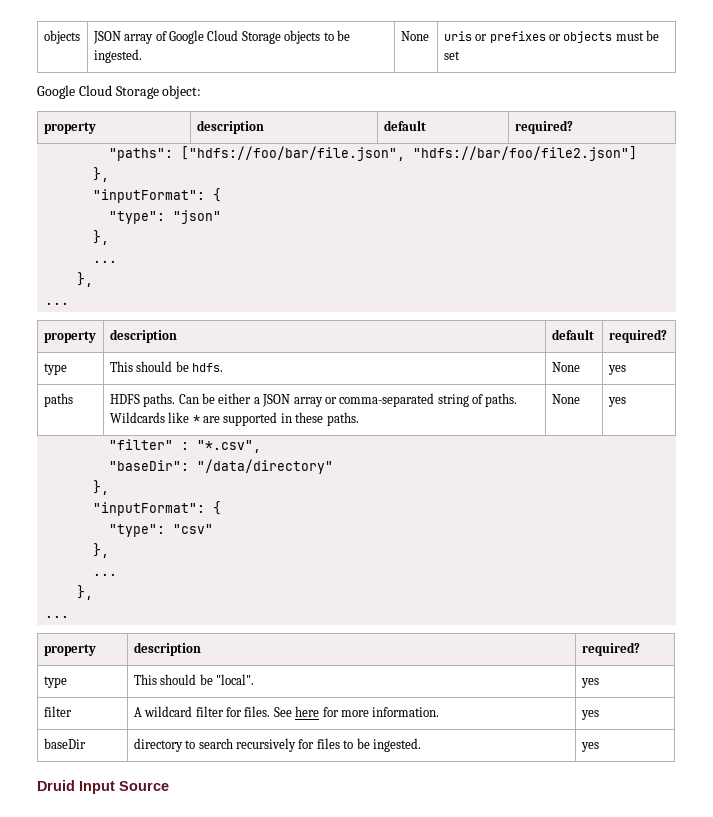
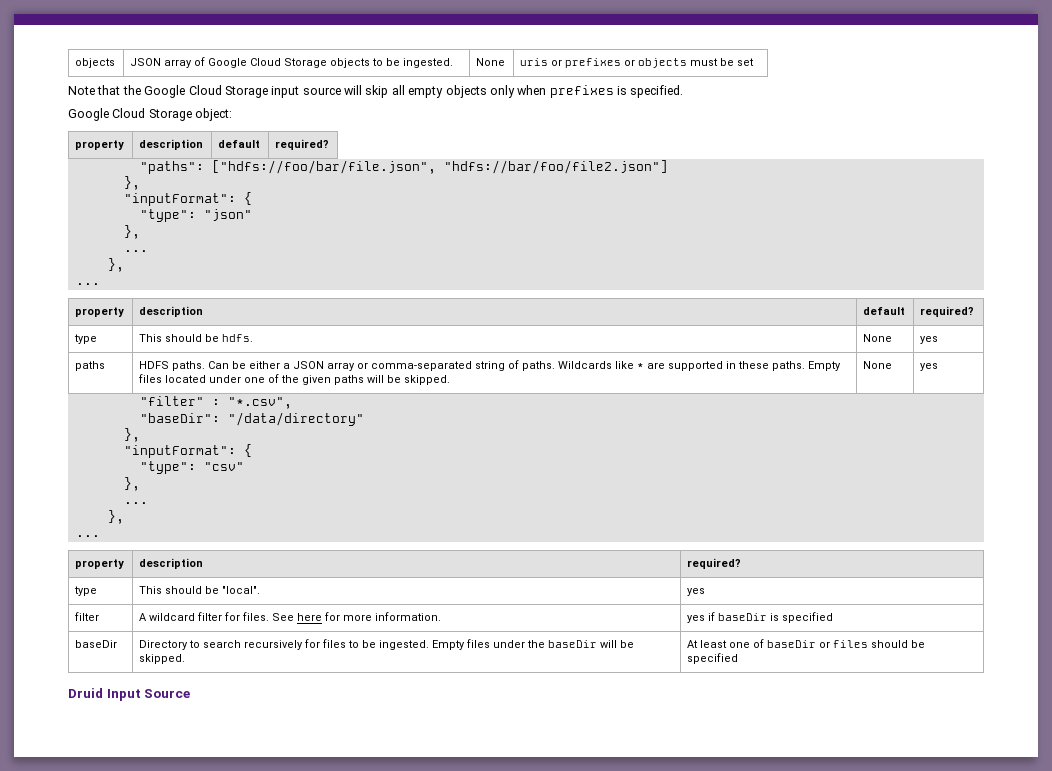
+ Note that the Google Cloud Storage input source will skip all empty objects only when prefixes is specified.
- paths | HDFS paths. Can be either a JSON array or comma-separated string of paths. Wildcards like * are supported in these paths. | None | yes
+ paths | HDFS paths. Can be either a JSON array or comma-separated string of paths. Wildcards like * are supported in these paths. Empty files located under one of the given paths will be skipped. | None | yes
- filter | A wildcard filter for files. See here for more information. | yes
+ filter | A wildcard filter for files. See here for more information. | yes if baseDir is specified
- baseDir | directory to search recursively for files to be ingested. | yes
+ baseDir | Directory to search recursively for files to be ingested. Empty files under the baseDir will be skipped. | At least one of baseDir or files should be specified

